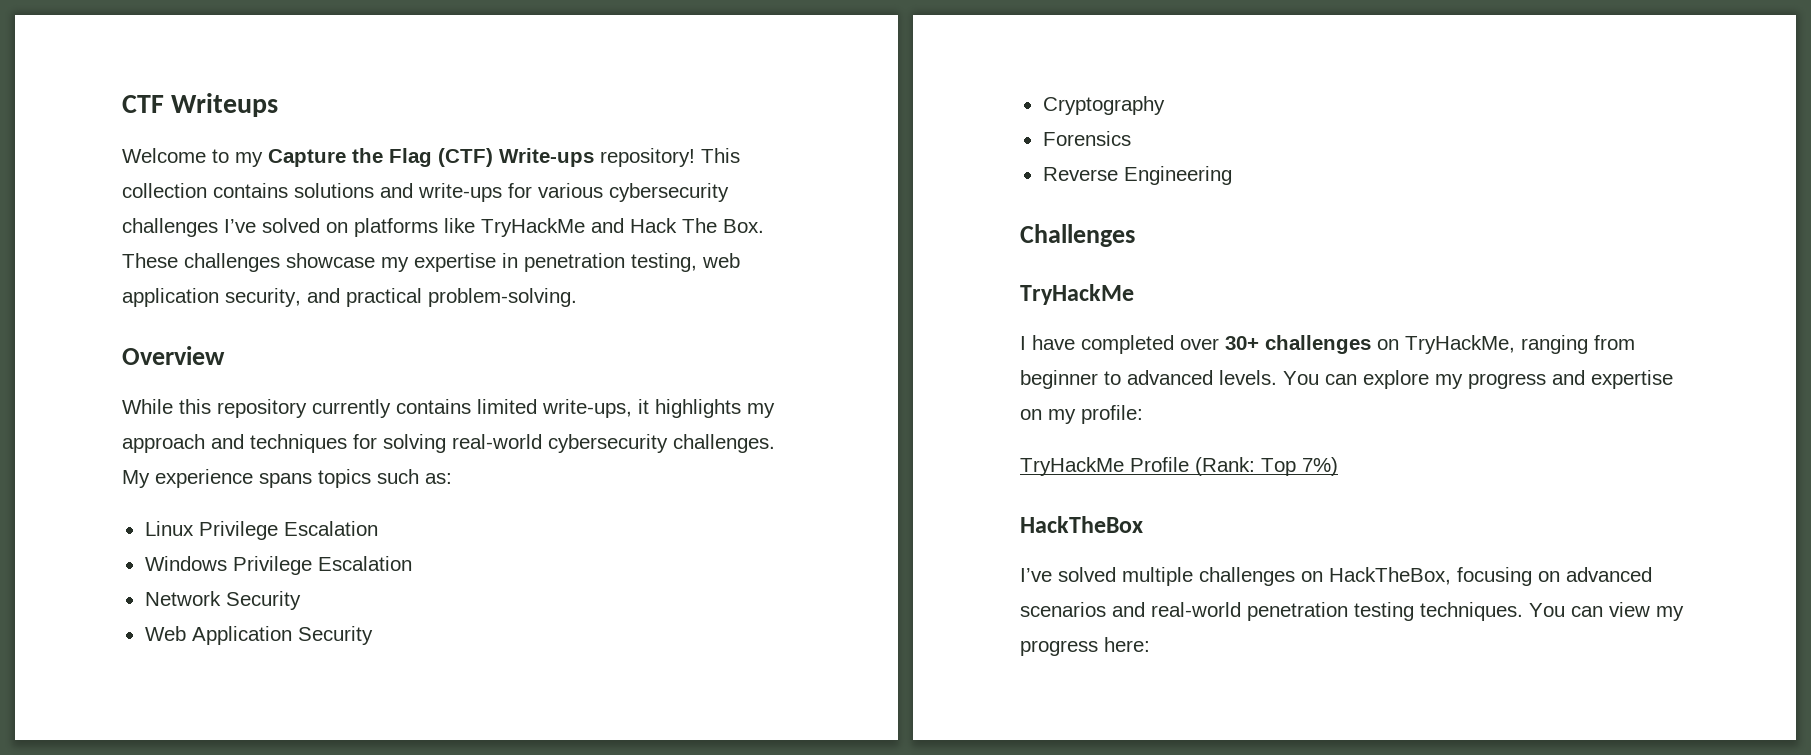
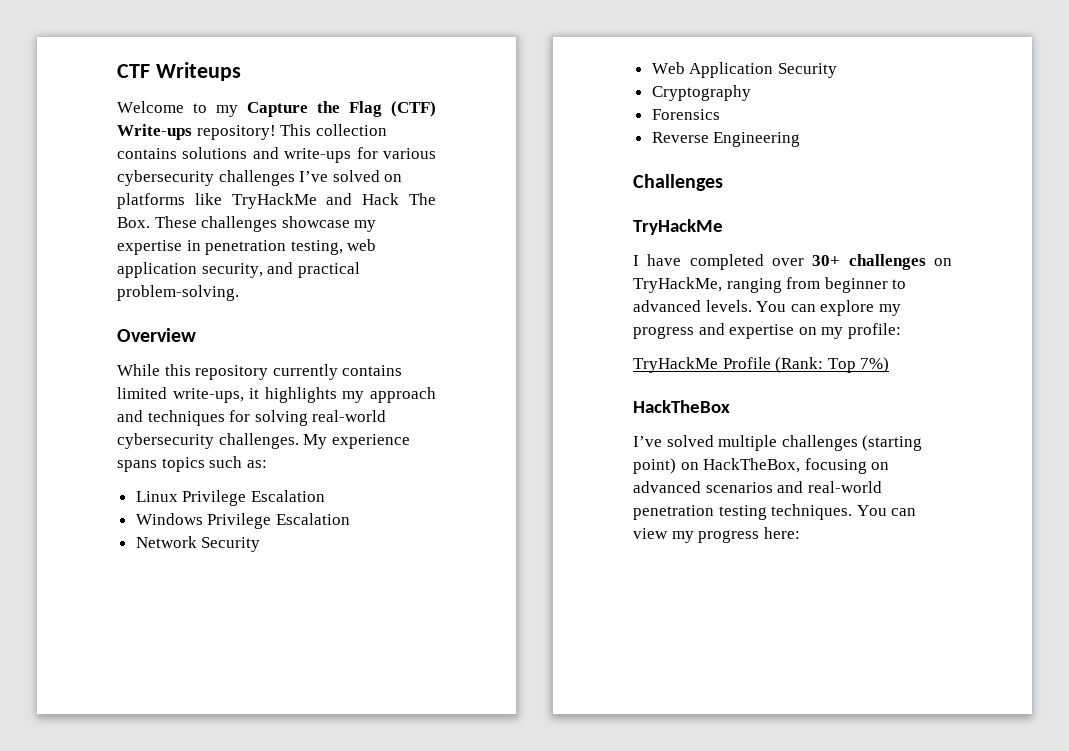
- I’ve solved multiple challenges on HackTheBox, focusing on advanced scenarios and real-world penetration testing techniques.
+ I’ve solved multiple challenges (starting point) on HackTheBox, focusing on advanced scenarios and real-world penetration testing techniques.

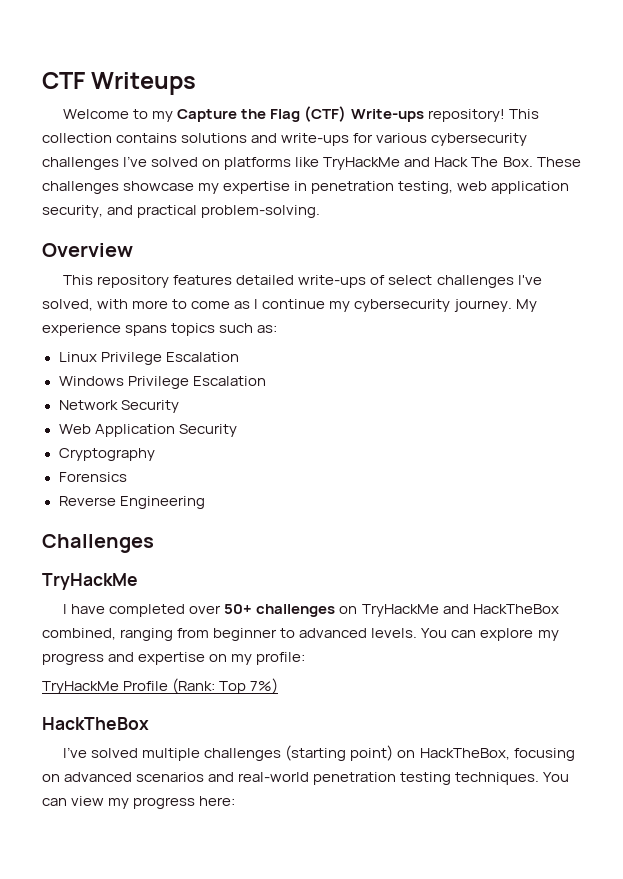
- While this repository currently contains limited write-ups, it highlights my approach and techniques for solving real-world cybersecurity challenges.
+ This repository features detailed write-ups of select challenges I've solved, with more to come as I continue my cybersecurity journey.
- I have completed over 30+ challenges on TryHackMe, ranging from beginner to advanced levels.
+ I have completed over 50+ challenges on TryHackMe and HackTheBox combined, ranging from beginner to advanced levels.

